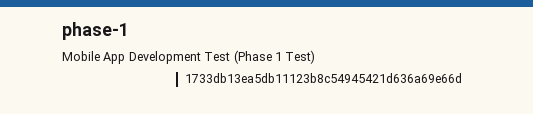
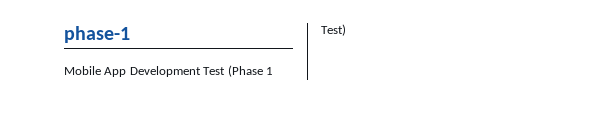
- 1733db13ea5db11123b8c54945421d636a69e66d

